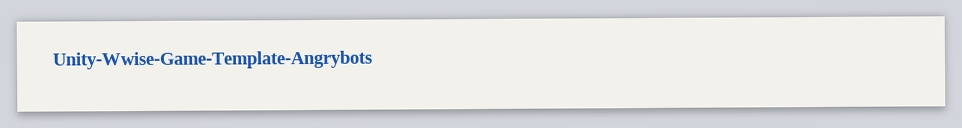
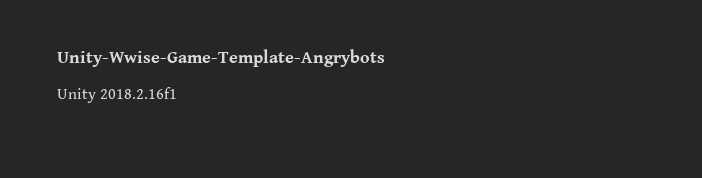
+ Unity 2018.2.16f1

